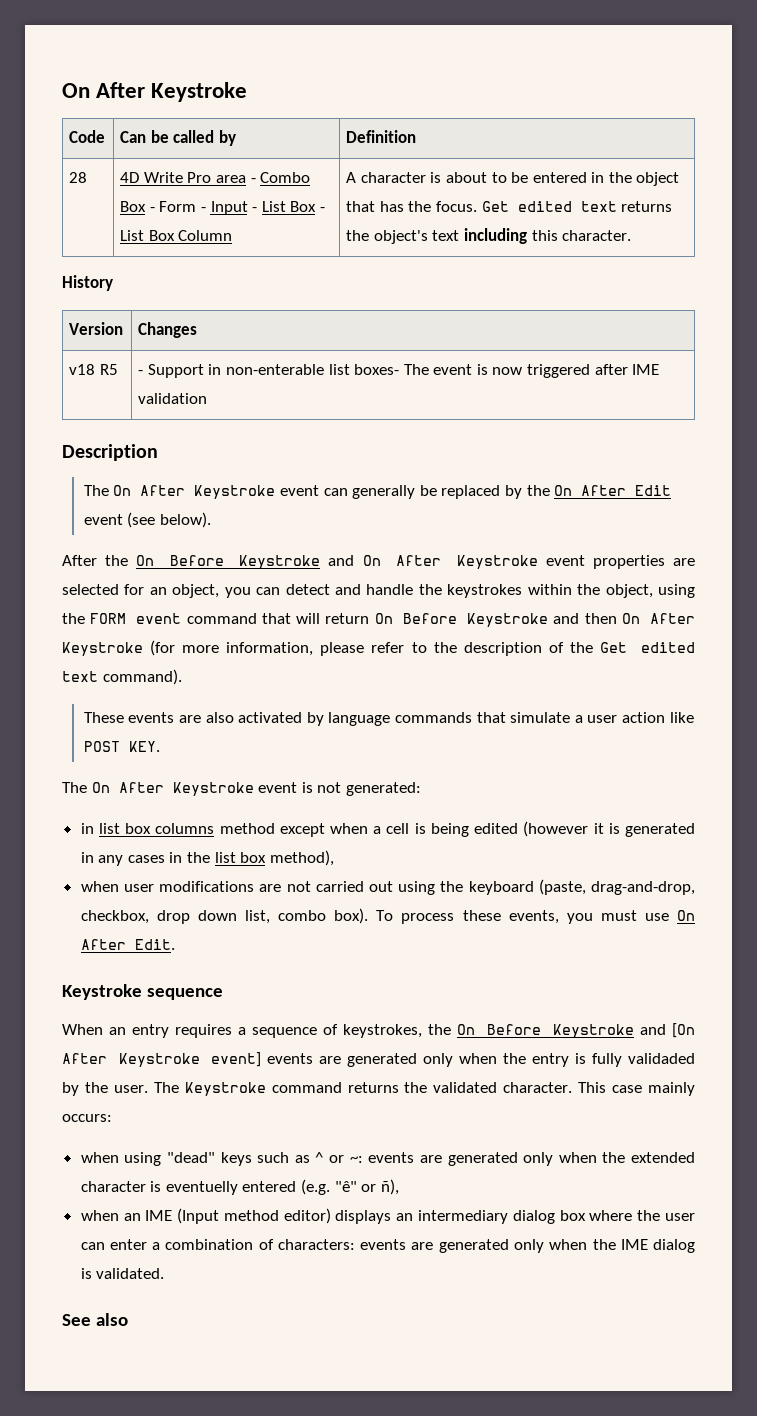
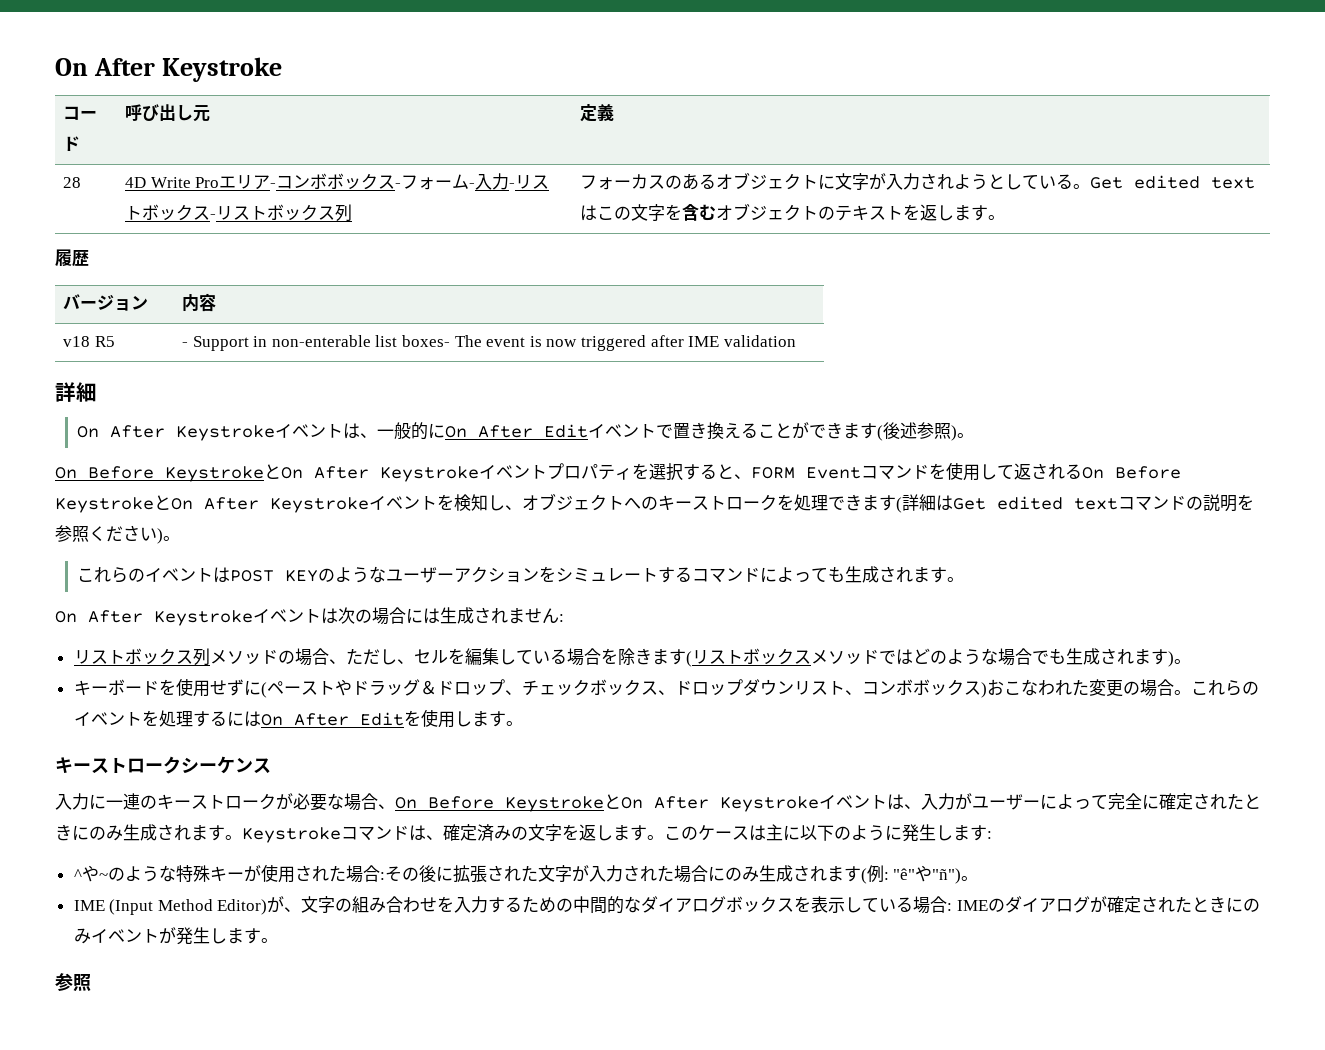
- Code | Can be called by | Definition
- 28 | 4D Write Pro area - Combo Box - Form - Input - List Box - List Box Column | A character is about to be entered in the object that has the focus. Get edited text returns the object's text including this character.
- History
- Version | Changes
+ コード | 呼び出し元 | 定義
+ 28 | 4D Write Proエリア-コンボボックス-フォーム-入力-リストボックス-リストボックス列 | フォーカスのあるオブジェクトに文字が入力されようとしている。Get edited textはこの文字を含むオブジェクトのテキストを返します。
+ 履歴
+ バージョン | 内容
  v18 R5 | - Support in non-enterable list boxes- The event is now triggered after IME validation
- Description
- The On After Keystroke event can generally be replaced by the On After Edit event (see below).
- After the On Before Keystroke and On After Keystroke event properties are selected for an object, you can detect and handle the keystrokes within the object, using the FORM event command that will return On Before Keystroke and then On After Keystroke (for more information, please refer to the description of the Get edited text command).
- These events are also activated by language commands that simulate a user action like POST KEY.
- The On After Keystroke event is not generated:
- in list box columns method except when a cell is being edited (however it is generated in any cases in the list box method),
- when user modifications are not carried out using the keyboard (paste, drag-and-drop, checkbox, drop down list, combo box). To process these events, you must use On After Edit.
- Keystroke sequence
- When an entry requires a sequence of keystrokes, the On Before Keystroke and [On After Keystroke event] events are generated only when the entry is fully validaded by the user. The Keystroke command returns the validated character. This case mainly occurs:
- when using "dead" keys such as ^ or ~: events are generated only when the extended character is eventuelly entered (e.g. "ê" or ñ),
- when an IME (Input method editor) displays an intermediary dialog box where the user can enter a combination of characters: events are generated only when the IME dialog is validated.
- See also
+ 詳細
+ On After Keystrokeイベントは、一般的にOn After Editイベントで置き換えることができます(後述参照)。
+ On Before KeystrokeとOn After Keystrokeイベントプロパティを選択すると、FORM Eventコマンドを使用して返されるOn Before KeystrokeとOn After Keystrokeイベントを検知し、オブジェクトへのキーストロークを処理できます(詳細はGet edited textコマンドの説明を参照ください)。
+ これらのイベントはPOST KEYのようなユーザーアクションをシミュレートするコマンドによっても生成されます。
+ On After Keystrokeイベントは次の場合には生成されません:
+ リストボックス列メソッドの場合、ただし、セルを編集している場合を除きます(リストボックスメソッドではどのような場合でも生成されます)。
+ キーボードを使用せずに(ペーストやドラッグ＆ドロップ、チェックボックス、ドロップダウンリスト、コンボボックス)おこなわれた変更の場合。これらのイベントを処理するにはOn After Editを使用します。
+ キーストロークシーケンス
+ 入力に一連のキーストロークが必要な場合、On Before KeystrokeとOn After Keystrokeイベントは、入力がユーザーによって完全に確定されたときにのみ生成されます。Keystrokeコマンドは、確定済みの文字を返します。このケースは主に以下のように発生します:
+ ^や~のような特殊キーが使用された場合:その後に拡張された文字が入力された場合にのみ生成されます(例: "ê"や"ñ")。
+ IME (Input Method Editor)が、文字の組み合わせを入力するための中間的なダイアログボックスを表示している場合: IMEのダイアログが確定されたときにのみイベントが発生します。
+ 参照

